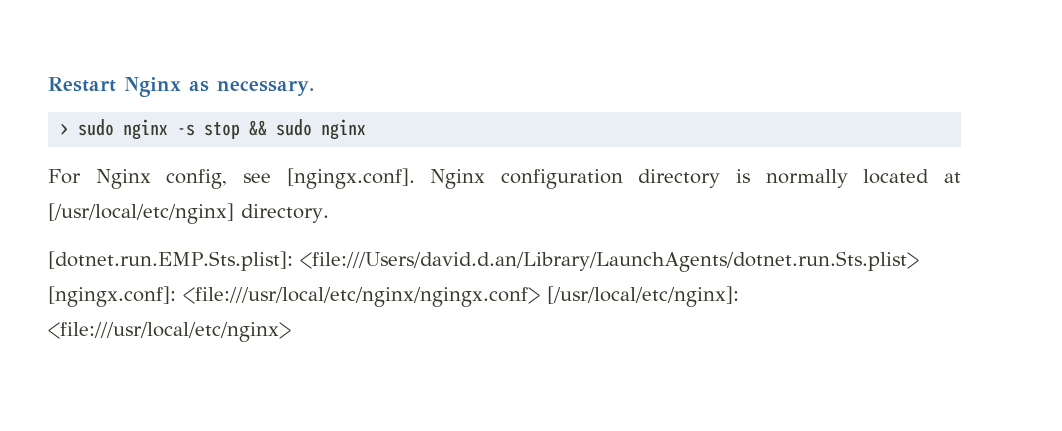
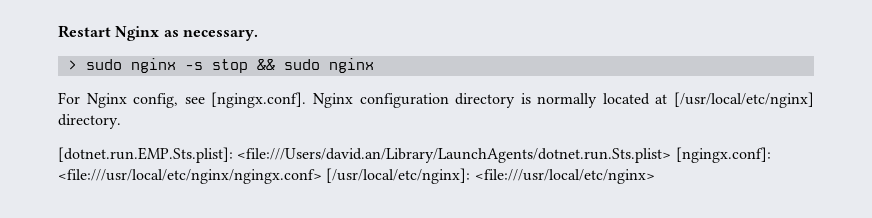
- [dotnet.run.EMP.Sts.plist]: <file:///Users/david.d.an/Library/LaunchAgents/dotnet.run.Sts.plist> [ngingx.conf]: <file:///usr/local/etc/nginx/ngingx.conf> [/usr/local/etc/nginx]: <file:///usr/local/etc/nginx>
+ [dotnet.run.EMP.Sts.plist]: <file:///Users/david.an/Library/LaunchAgents/dotnet.run.Sts.plist> [ngingx.conf]: <file:///usr/local/etc/nginx/ngingx.conf> [/usr/local/etc/nginx]: <file:///usr/local/etc/nginx>

